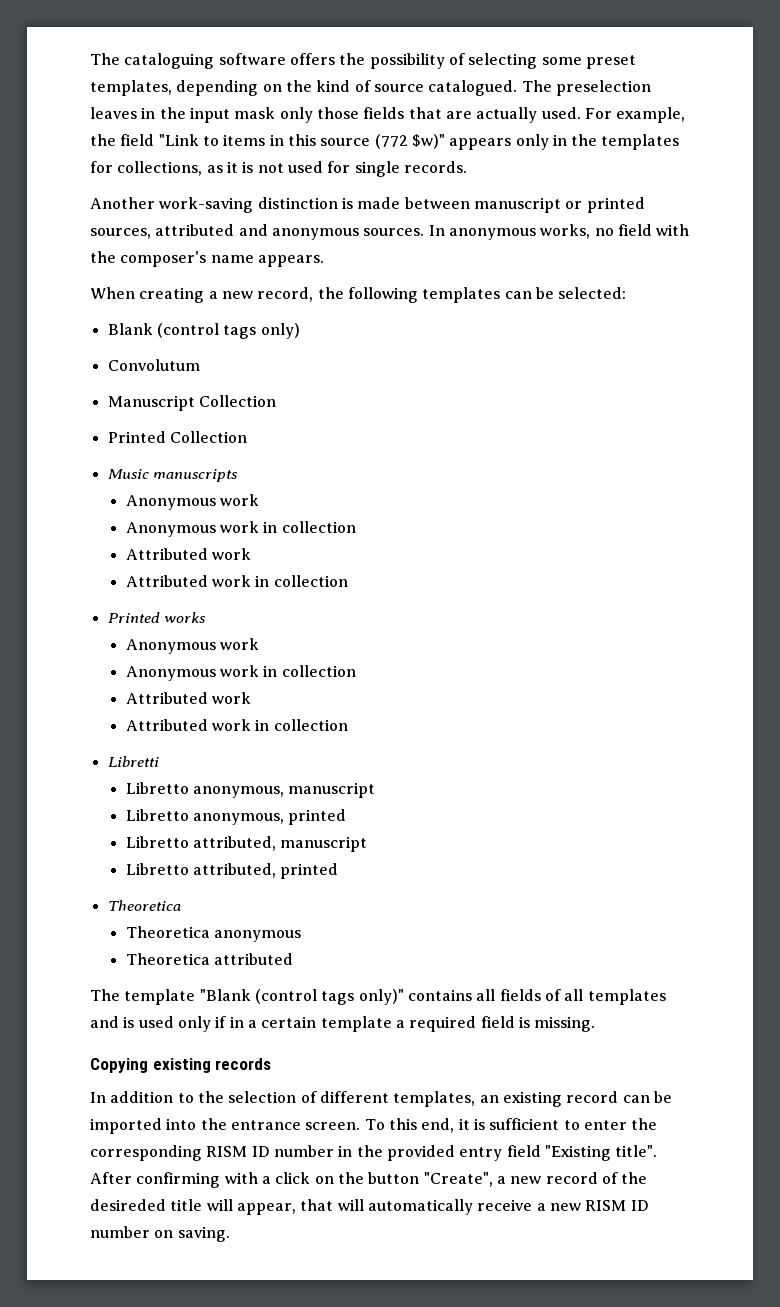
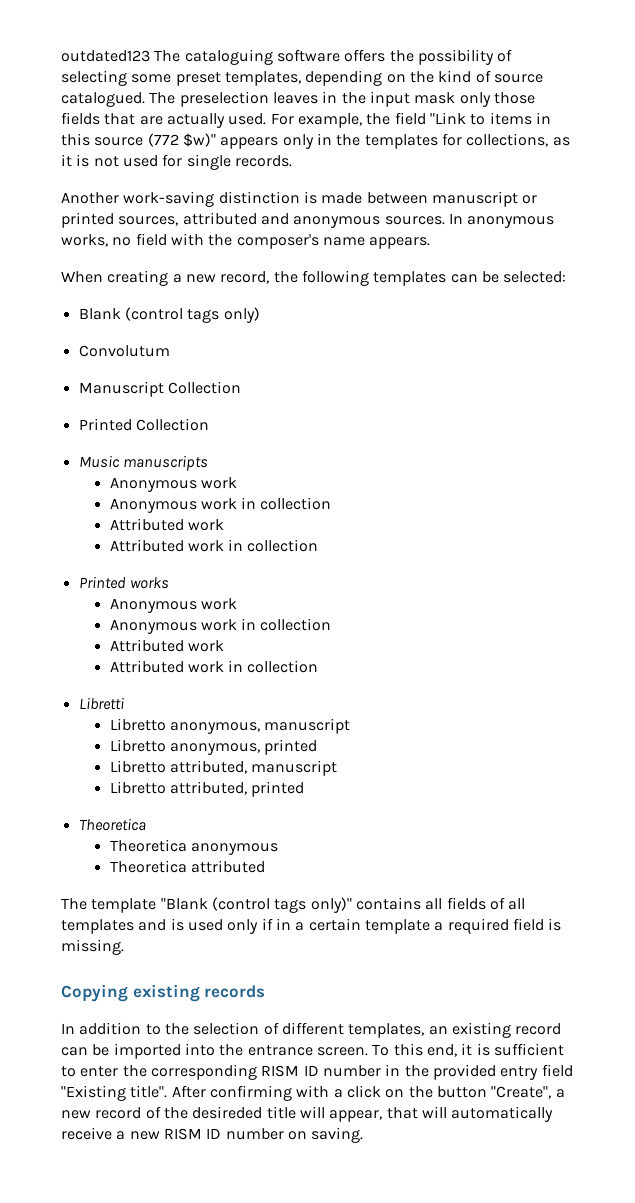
- The cataloguing software offers the possibility of selecting some preset templates, depending on the kind of source catalogued.
+ outdated123 The cataloguing software offers the possibility of selecting some preset templates, depending on the kind of source catalogued.

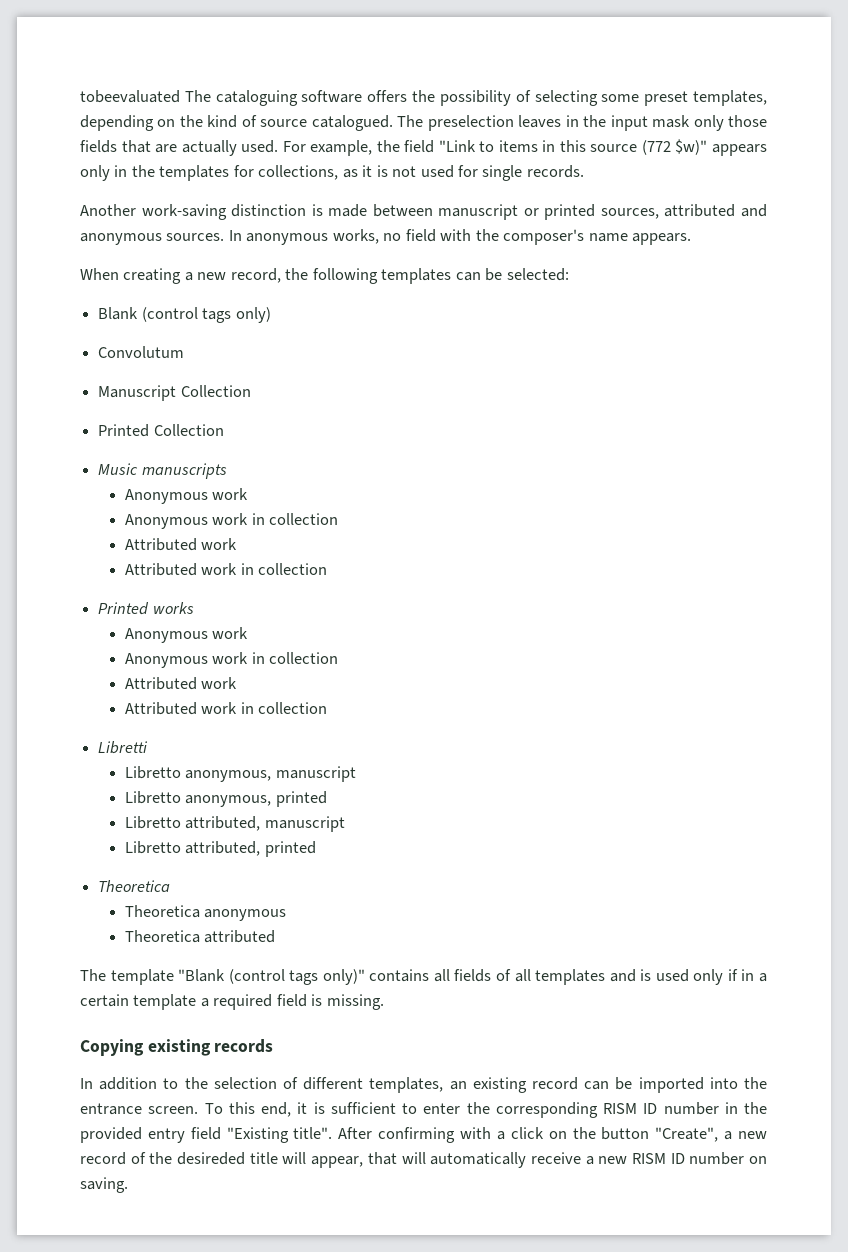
- outdated123 The cataloguing software offers the possibility of selecting some preset templates, depending on the kind of source catalogued.
+ tobeevaluated The cataloguing software offers the possibility of selecting some preset templates, depending on the kind of source catalogued.

